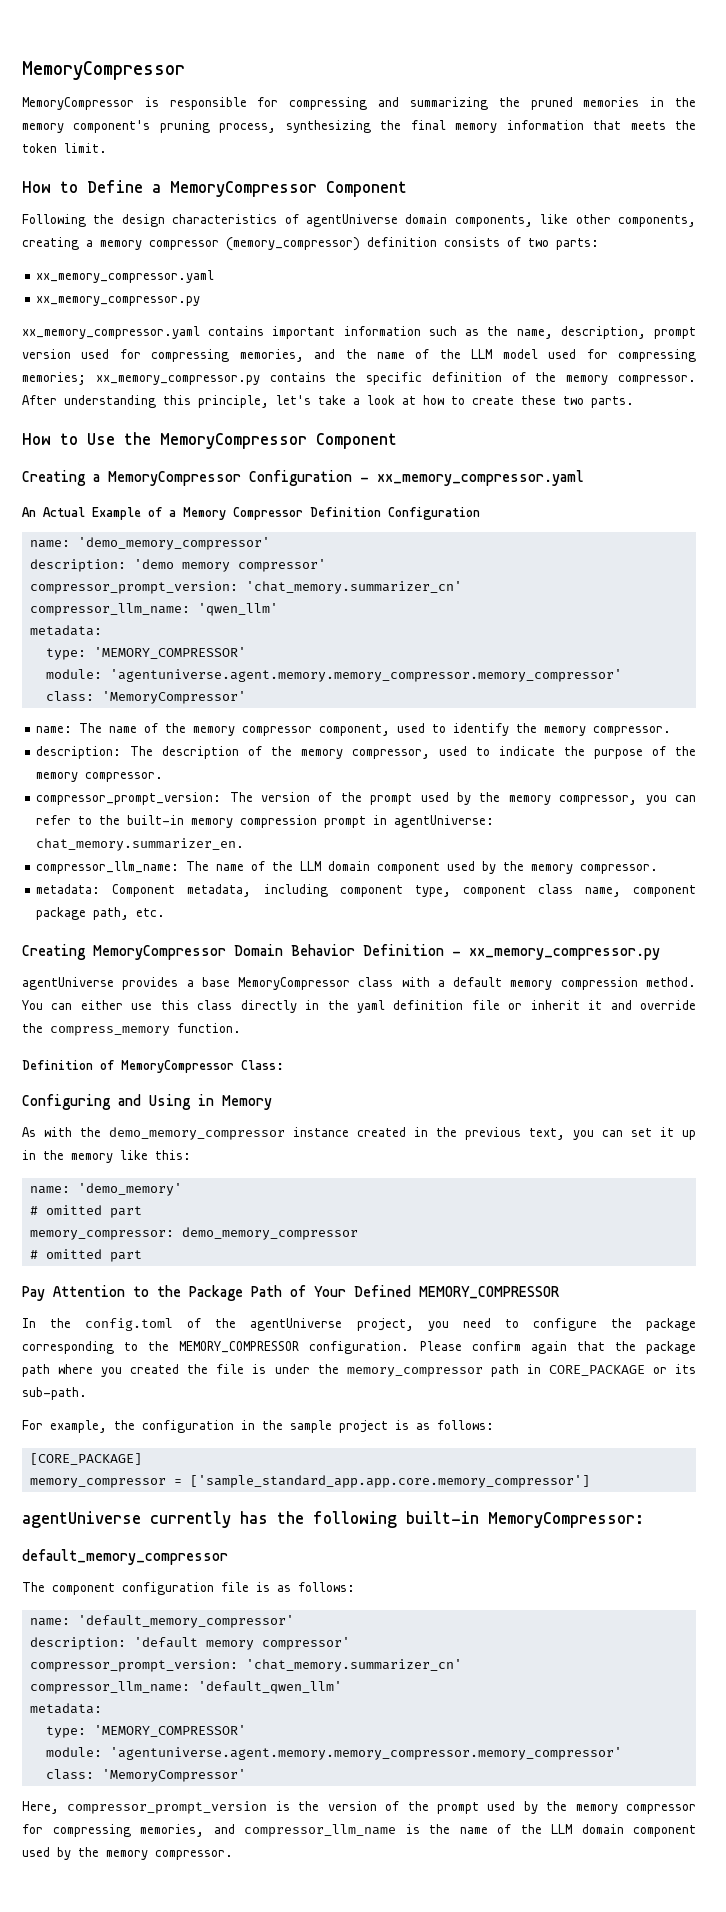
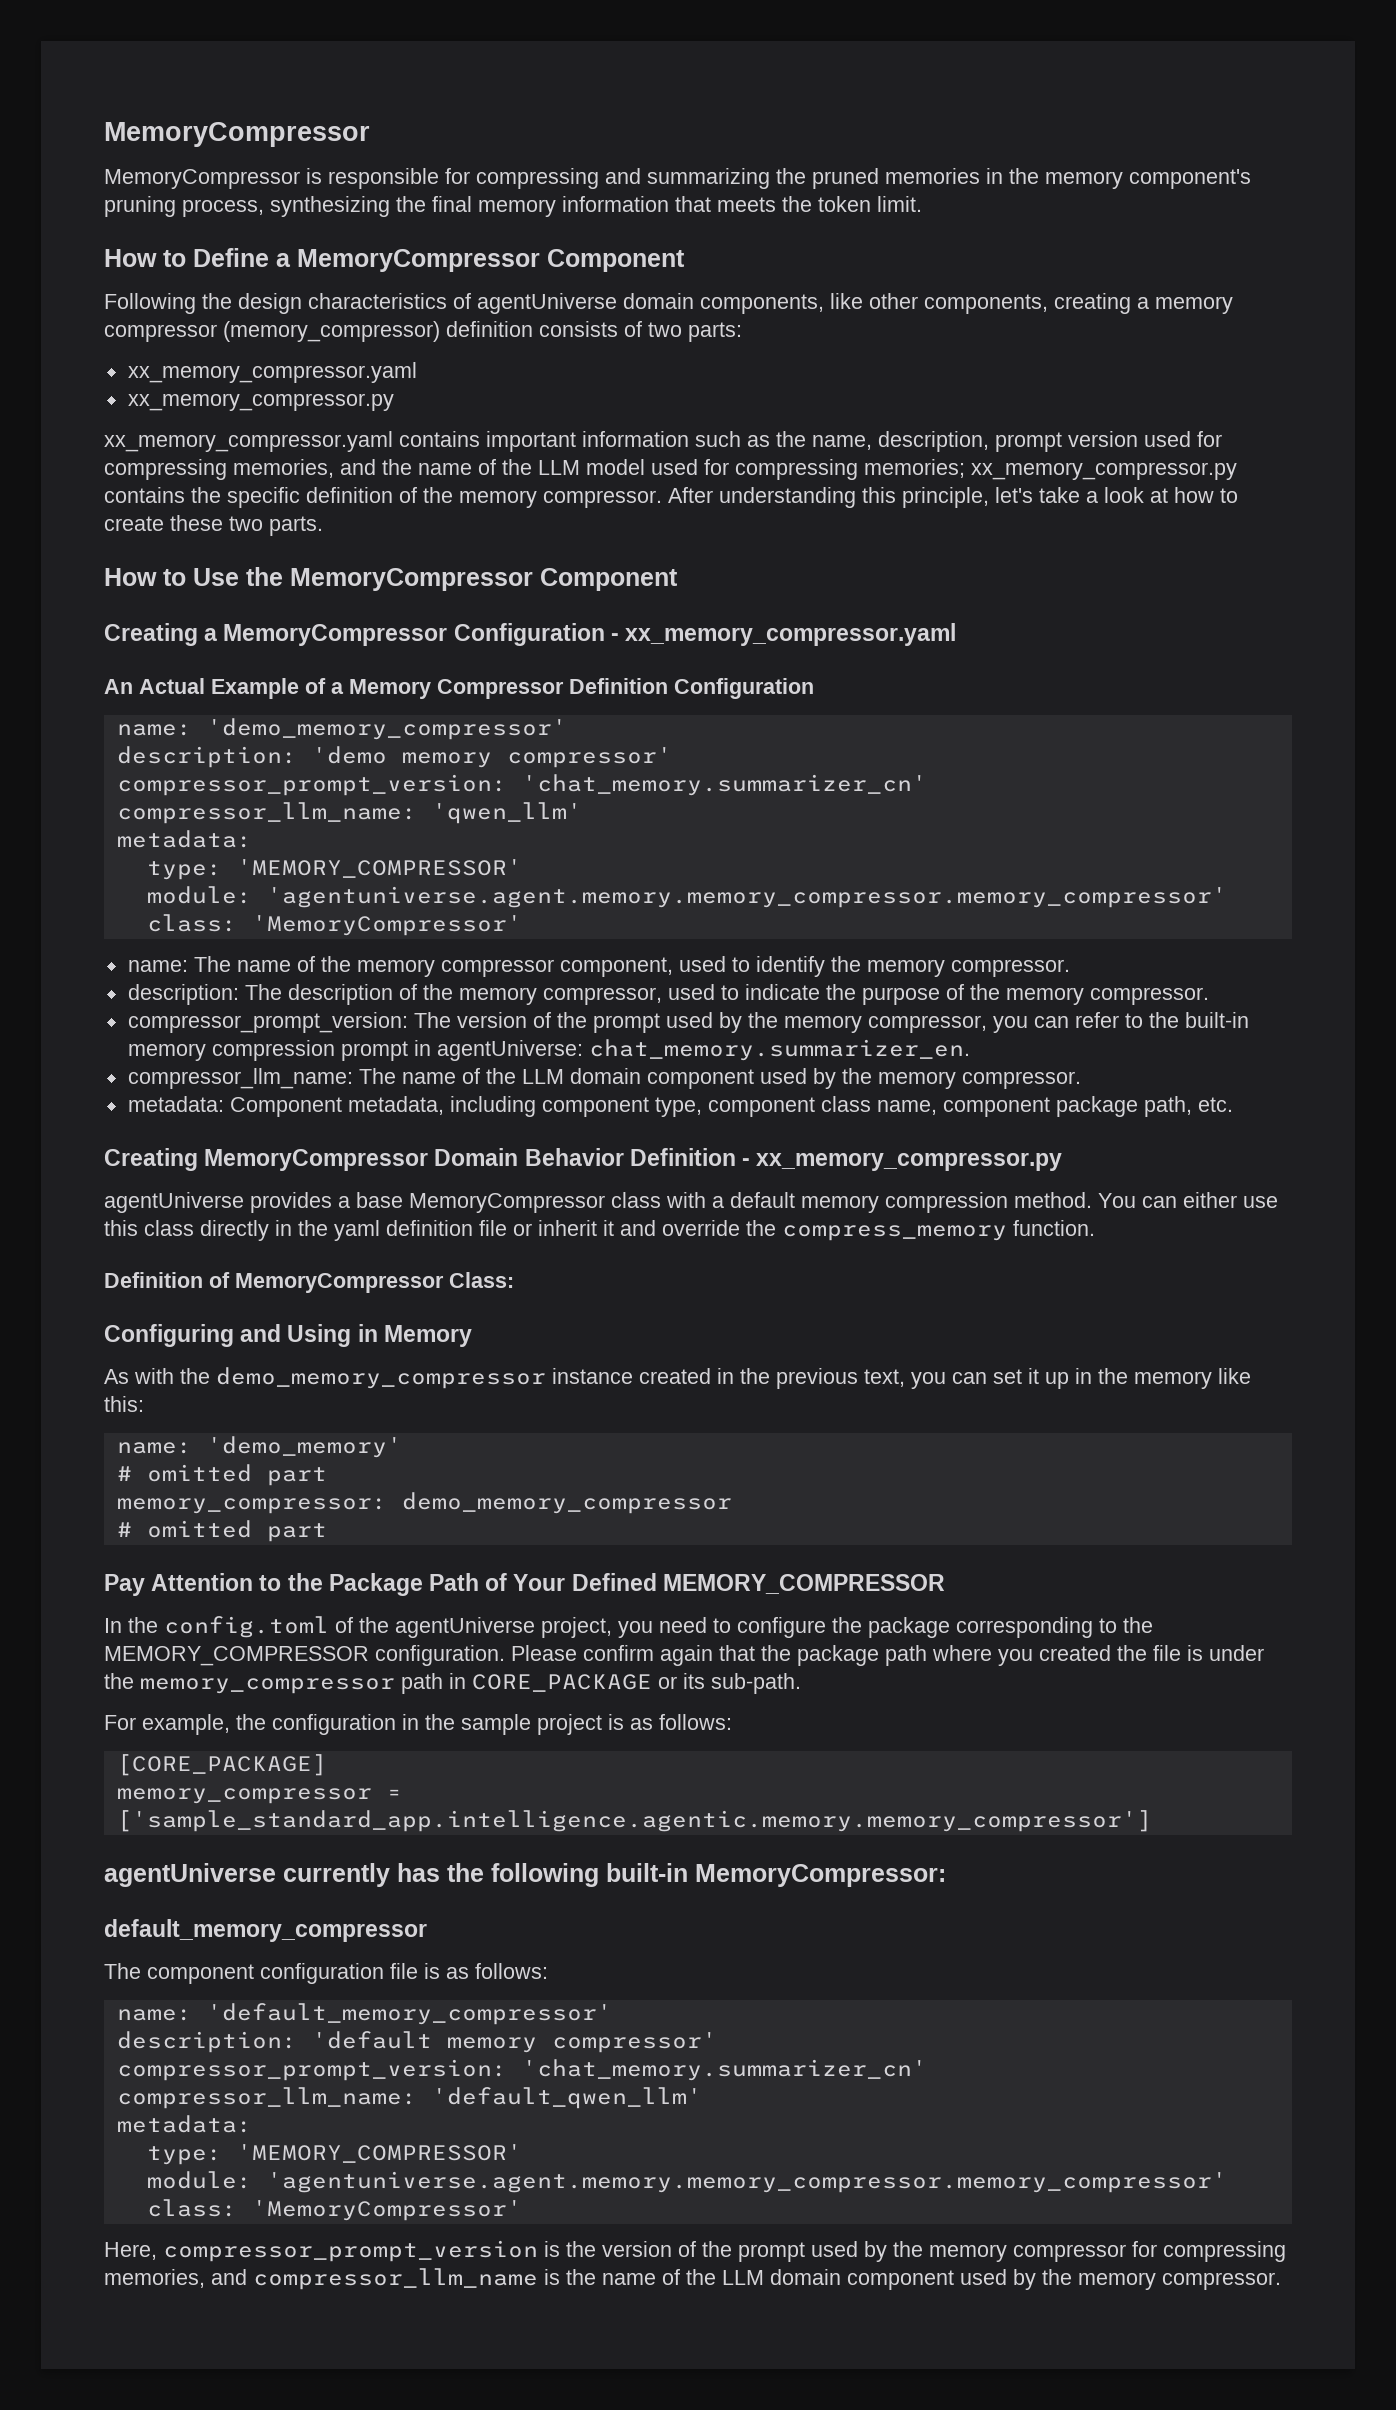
- memory_compressor = ['sample_standard_app.app.core.memory_compressor']
+ memory_compressor = ['sample_standard_app.intelligence.agentic.memory.memory_compressor']

